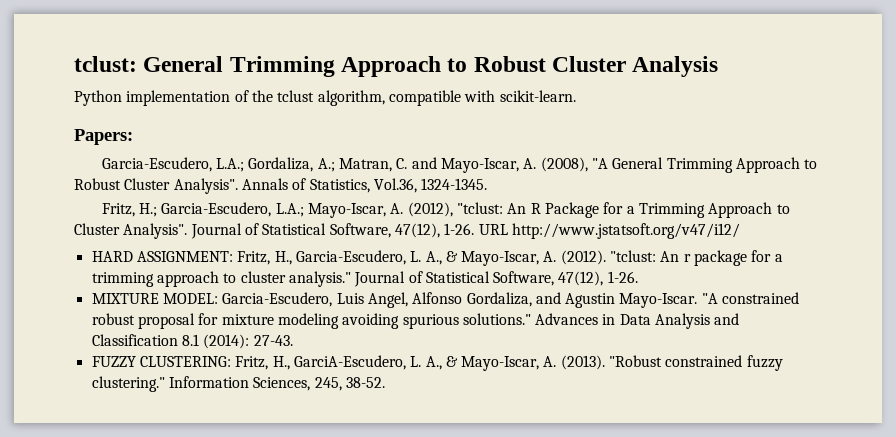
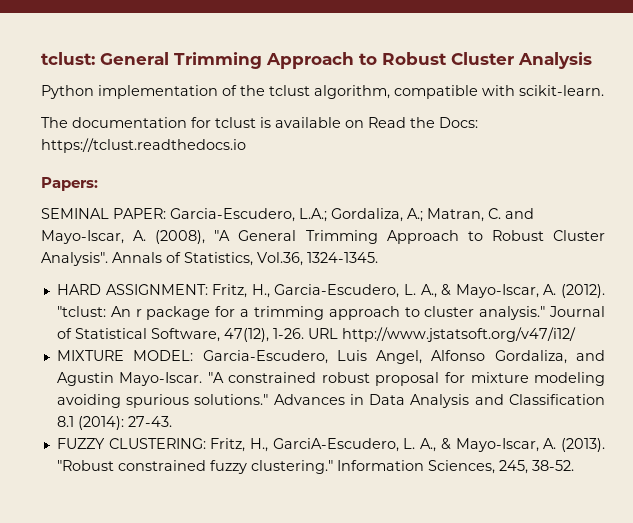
+ The documentation for tclust is available on Read the Docs: https://tclust.readthedocs.io
- Garcia-Escudero, L.A.; Gordaliza, A.; Matran, C. and Mayo-Iscar, A. (2008), "A General Trimming Approach to Robust Cluster Analysis".
+ SEMINAL PAPER: Garcia-Escudero, L.A.; Gordaliza, A.; Matran, C. and Mayo-Iscar, A. (2008), "A General Trimming Approach to Robust Cluster Analysis".
- Fritz, H.; Garcia-Escudero, L.A.; Mayo-Iscar, A. (2012), "tclust: An R Package for a Trimming Approach to Cluster Analysis". Journal of Statistical Software, 47(12), 1-26. URL http://www.jstatsoft.org/v47/i12/
+ URL http://www.jstatsoft.org/v47/i12/

